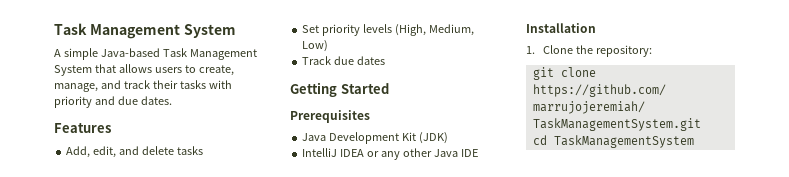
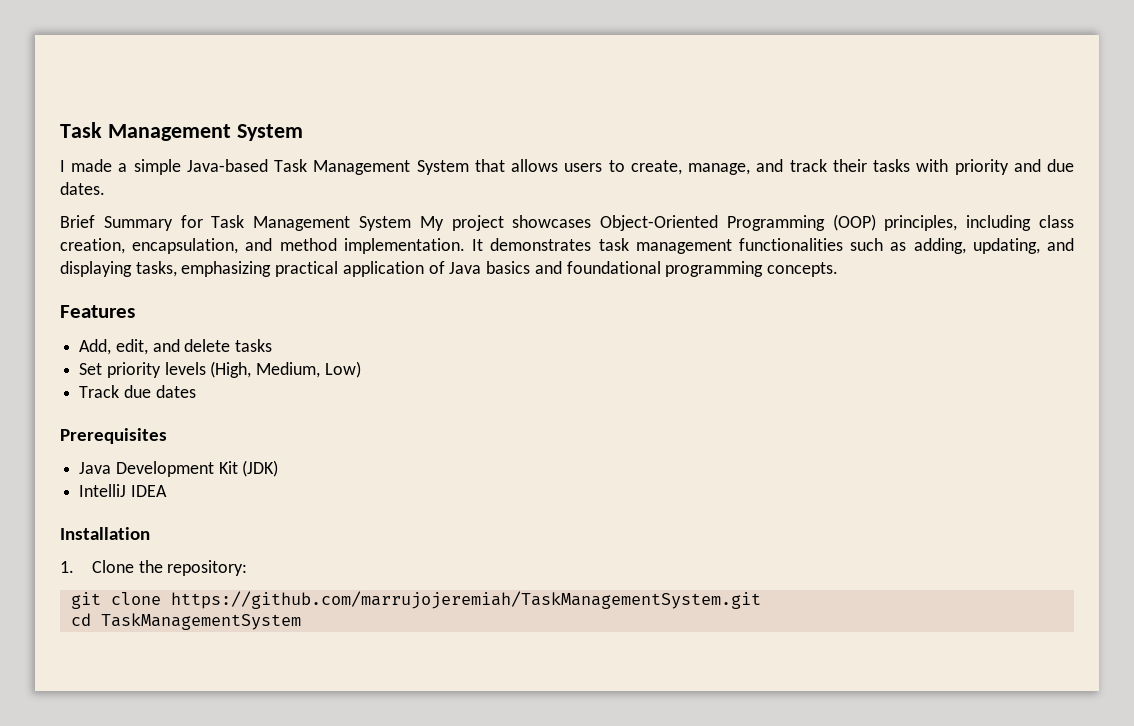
- A simple Java-based Task Management System that allows users to create, manage, and track their tasks with priority and due dates.
+ I made a simple Java-based Task Management System that allows users to create, manage, and track their tasks with priority and due dates.
+ Brief Summary for Task Management System My project showcases Object-Oriented Programming (OOP) principles, including class creation, encapsulation, and method implementation. It demonstrates task management functionalities such as adding, updating, and displaying tasks, emphasizing practical application of Java basics and foundational programming concepts.
- Getting Started
- IntelliJ IDEA or any other Java IDE
+ IntelliJ IDEA

